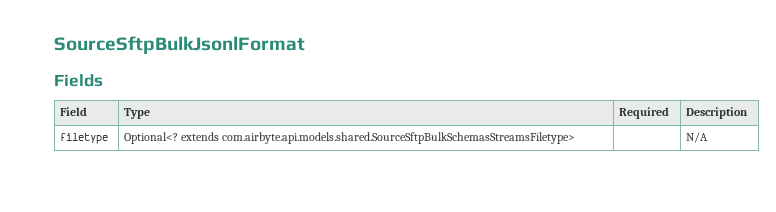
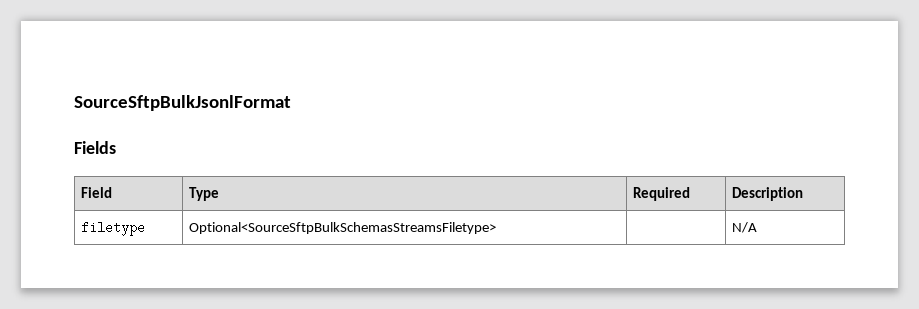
- filetype | Optional<? extends com.airbyte.api.models.shared.SourceSftpBulkSchemasStreamsFiletype> | | N/A
+ filetype | Optional<SourceSftpBulkSchemasStreamsFiletype> | | N/A

